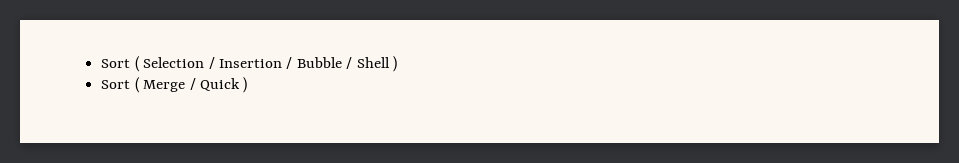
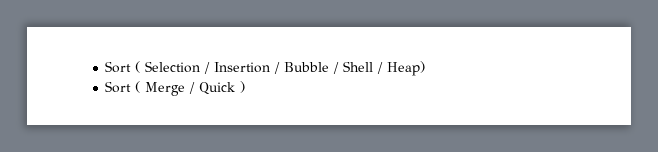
- Sort ( Selection / Insertion / Bubble / Shell )
+ Sort ( Selection / Insertion / Bubble / Shell / Heap)

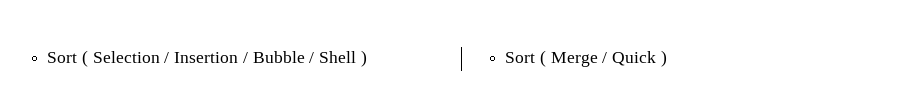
- Sort ( Selection / Insertion / Bubble / Shell / Heap)
+ Sort ( Selection / Insertion / Bubble / Shell )

